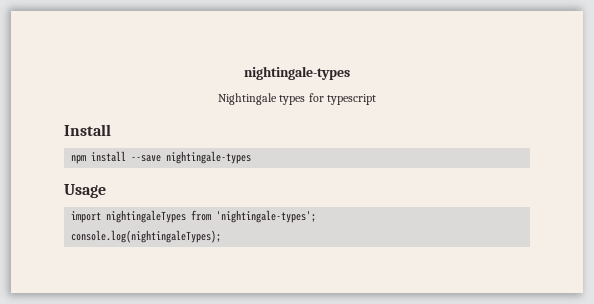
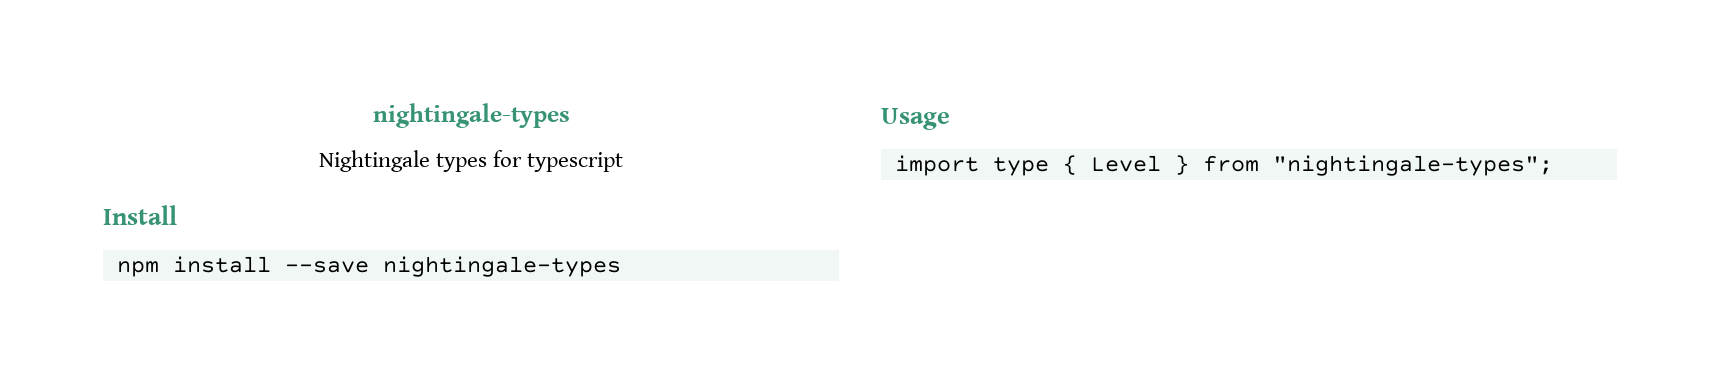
- import nightingaleTypes from 'nightingale-types';
- console.log(nightingaleTypes);
+ import type { Level } from "nightingale-types";

